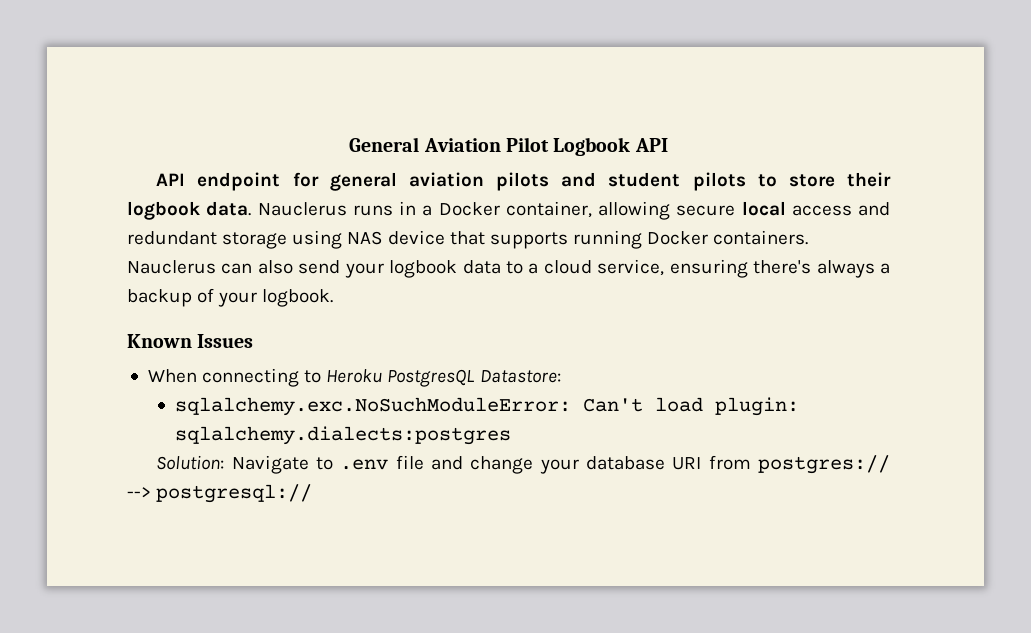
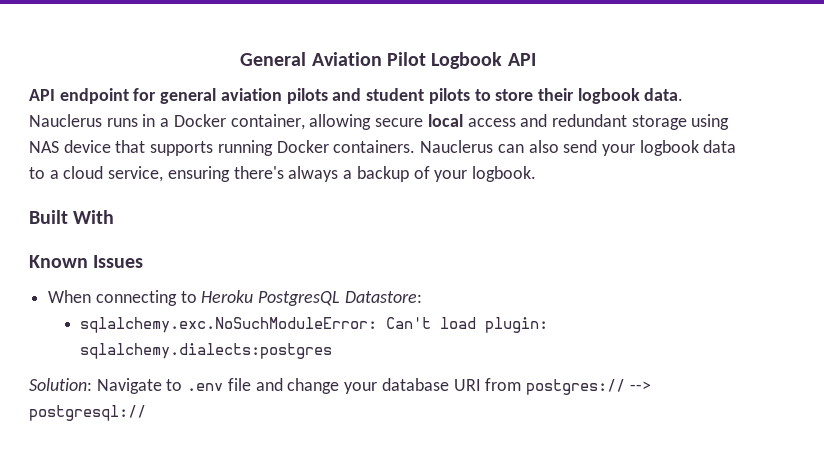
+ Built With

